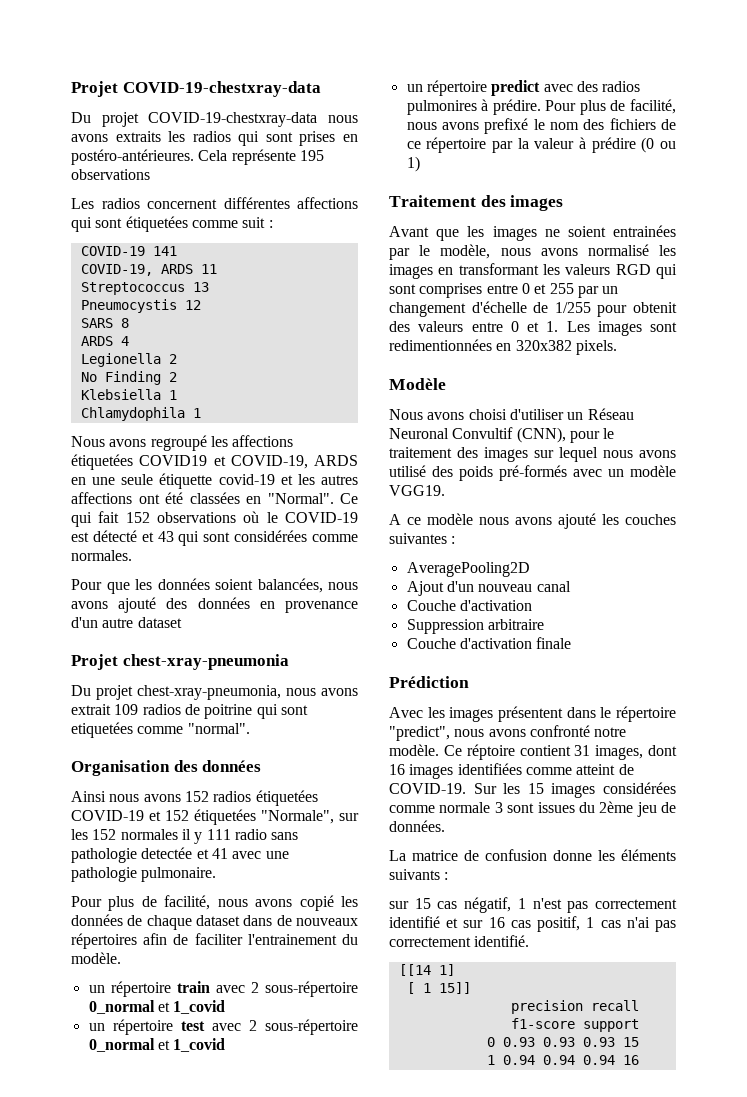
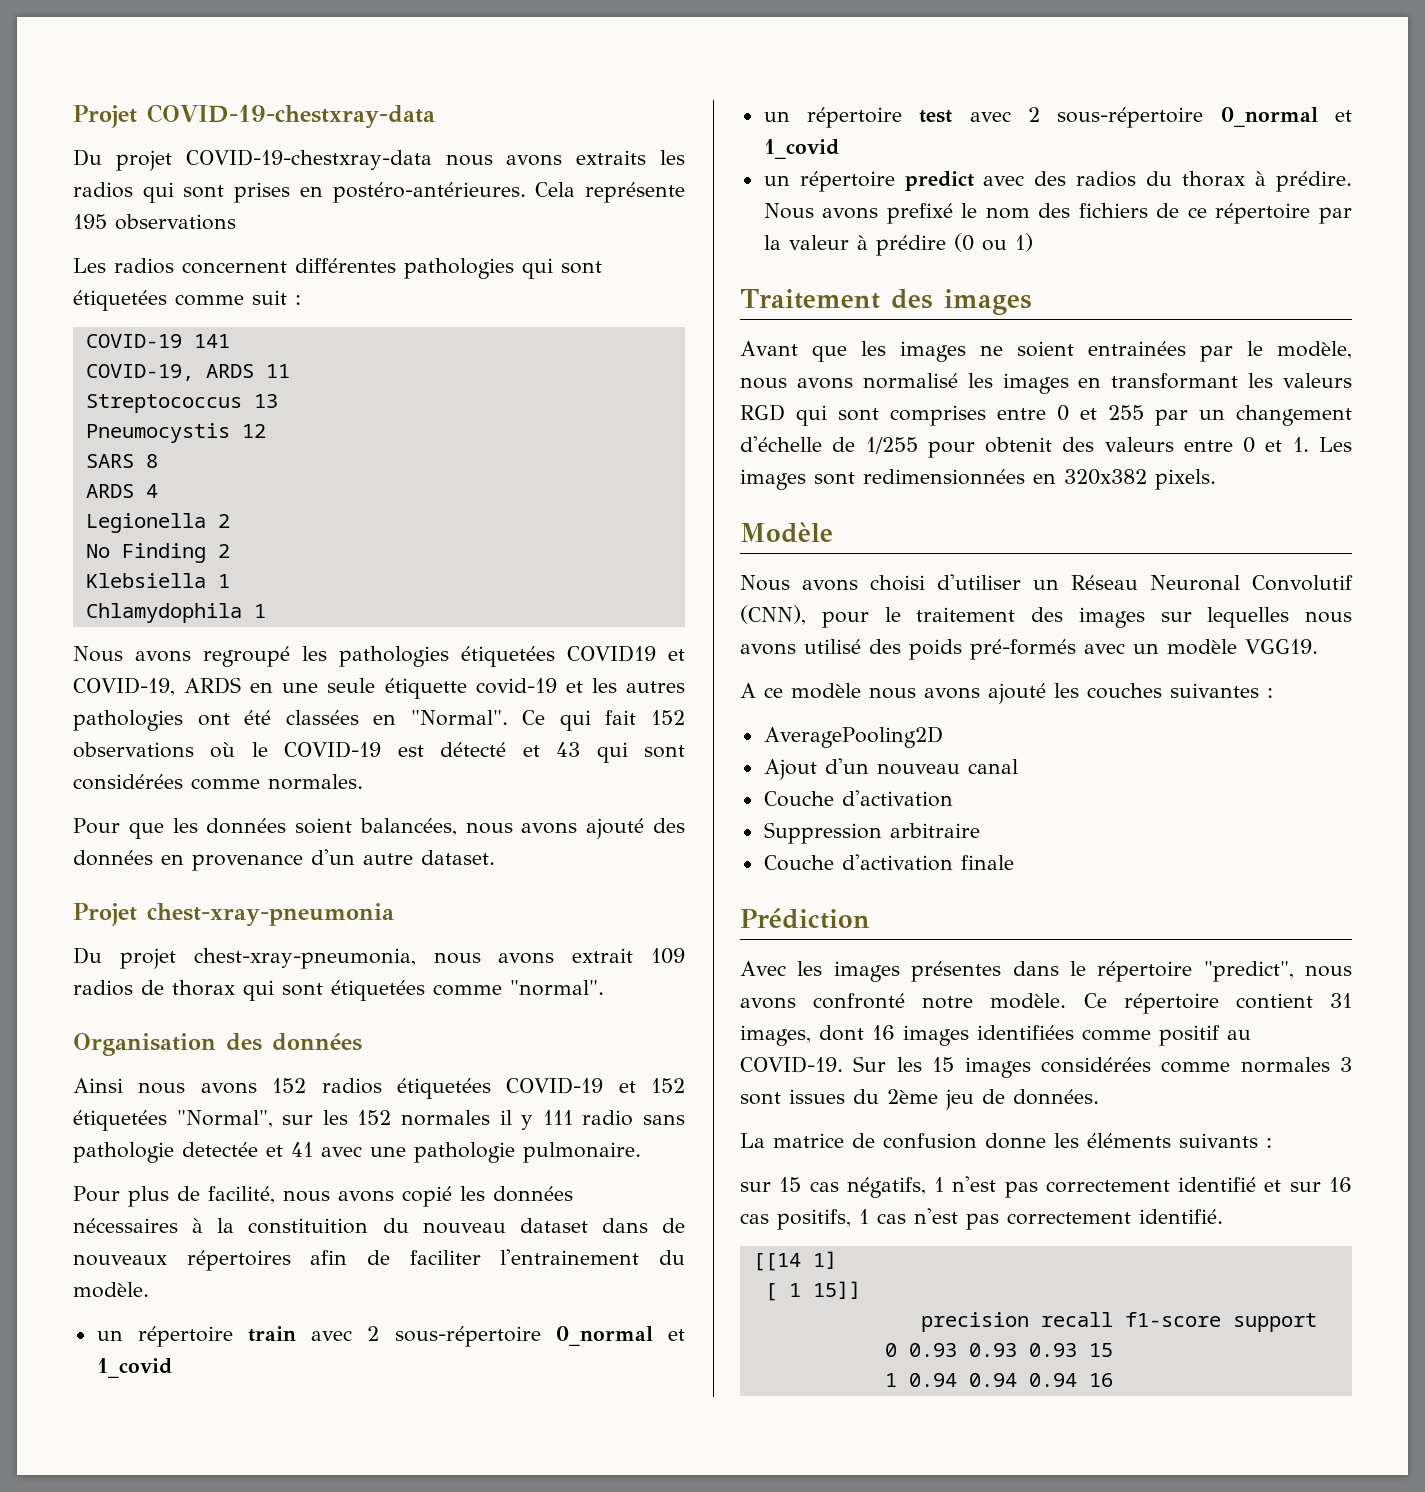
- Les radios concernent différentes affections qui sont étiquetées comme suit :
+ Les radios concernent différentes pathologies qui sont étiquetées comme suit :
- Nous avons regroupé les affections étiquetées COVID19 et COVID-19, ARDS en une seule étiquette covid-19 et les autres affections ont été classées en "Normal".
+ Nous avons regroupé les pathologies étiquetées COVID19 et COVID-19, ARDS en une seule étiquette covid-19 et les autres pathologies ont été classées en "Normal".
- Pour que les données soient balancées, nous avons ajouté des données en provenance d'un autre dataset
+ Pour que les données soient balancées, nous avons ajouté des données en provenance d'un autre dataset.
- Du projet chest-xray-pneumonia, nous avons extrait 109 radios de poitrine qui sont etiquetées comme "normal".
+ Du projet chest-xray-pneumonia, nous avons extrait 109 radios de thorax qui sont étiquetées comme "normal".
- Ainsi nous avons 152 radios étiquetées COVID-19 et 152 étiquetées "Normale", sur les 152 normales il y 111 radio sans pathologie detectée et 41 avec une pathologie pulmonaire.
+ Ainsi nous avons 152 radios étiquetées COVID-19 et 152 étiquetées "Normal", sur les 152 normales il y 111 radio sans pathologie detectée et 41 avec une pathologie pulmonaire.
- Pour plus de facilité, nous avons copié les données de chaque dataset dans de nouveaux répertoires afin de faciliter l'entrainement du modèle.
+ Pour plus de facilité, nous avons copié les données nécessaires à la constituition du nouveau dataset dans de nouveaux répertoires afin de faciliter l'entrainement du modèle.
- un répertoire predict avec des radios pulmonires à prédire. Pour plus de facilité, nous avons prefixé le nom des fichiers de ce répertoire par la valeur à prédire (0 ou 1)
+ un répertoire predict avec des radios du thorax à prédire. Nous avons prefixé le nom des fichiers de ce répertoire par la valeur à prédire (0 ou 1)
- Avant que les images ne soient entrainées par le modèle, nous avons normalisé les images en transformant les valeurs RGD qui sont comprises entre 0 et 255 par un changement d'échelle de 1/255 pour obtenit des valeurs entre 0 et 1. Les images sont redimentionnées en 320x382 pixels.
+ Avant que les images ne soient entrainées par le modèle, nous avons normalisé les images en transformant les valeurs RGD qui sont comprises entre 0 et 255 par un changement d'échelle de 1/255 pour obtenit des valeurs entre 0 et 1. Les images sont redimensionnées en 320x382 pixels.
- Nous avons choisi d'utiliser un Réseau Neuronal Convultif (CNN), pour le traitement des images sur lequel nous avons utilisé des poids pré-formés avec un modèle VGG19.
+ Nous avons choisi d'utiliser un Réseau Neuronal Convolutif (CNN), pour le traitement des images sur lequelles nous avons utilisé des poids pré-formés avec un modèle VGG19.
- Avec les images présentent dans le répertoire "predict", nous avons confronté notre modèle.
+ Avec les images présentes dans le répertoire "predict", nous avons confronté notre modèle.
- Ce réptoire contient 31 images, dont 16 images identifiées comme atteint de COVID-19.
+ Ce répertoire contient 31 images, dont 16 images identifiées comme positif au COVID-19.
- Sur les 15 images considérées comme normale 3 sont issues du 2ème jeu de données.
+ Sur les 15 images considérées comme normales 3 sont issues du 2ème jeu de données.
- sur 15 cas négatif, 1 n'est pas correctement identifié et sur 16 cas positif, 1 cas n'ai pas correctement identifié.
+ sur 15 cas négatifs, 1 n'est pas correctement identifié et sur 16 cas positifs, 1 cas n'est pas correctement identifié.

